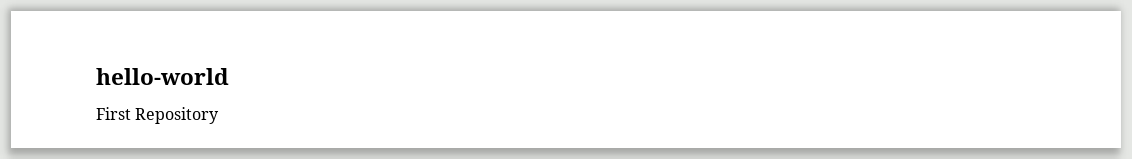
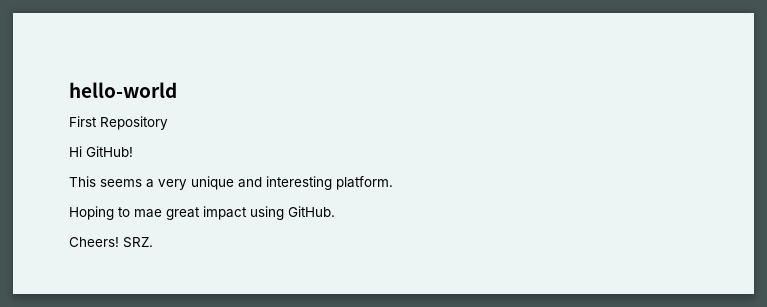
+ Hi GitHub!
+ This seems a very unique and interesting platform.
+ Hoping to mae great impact using GitHub.
+ Cheers! SRZ.

